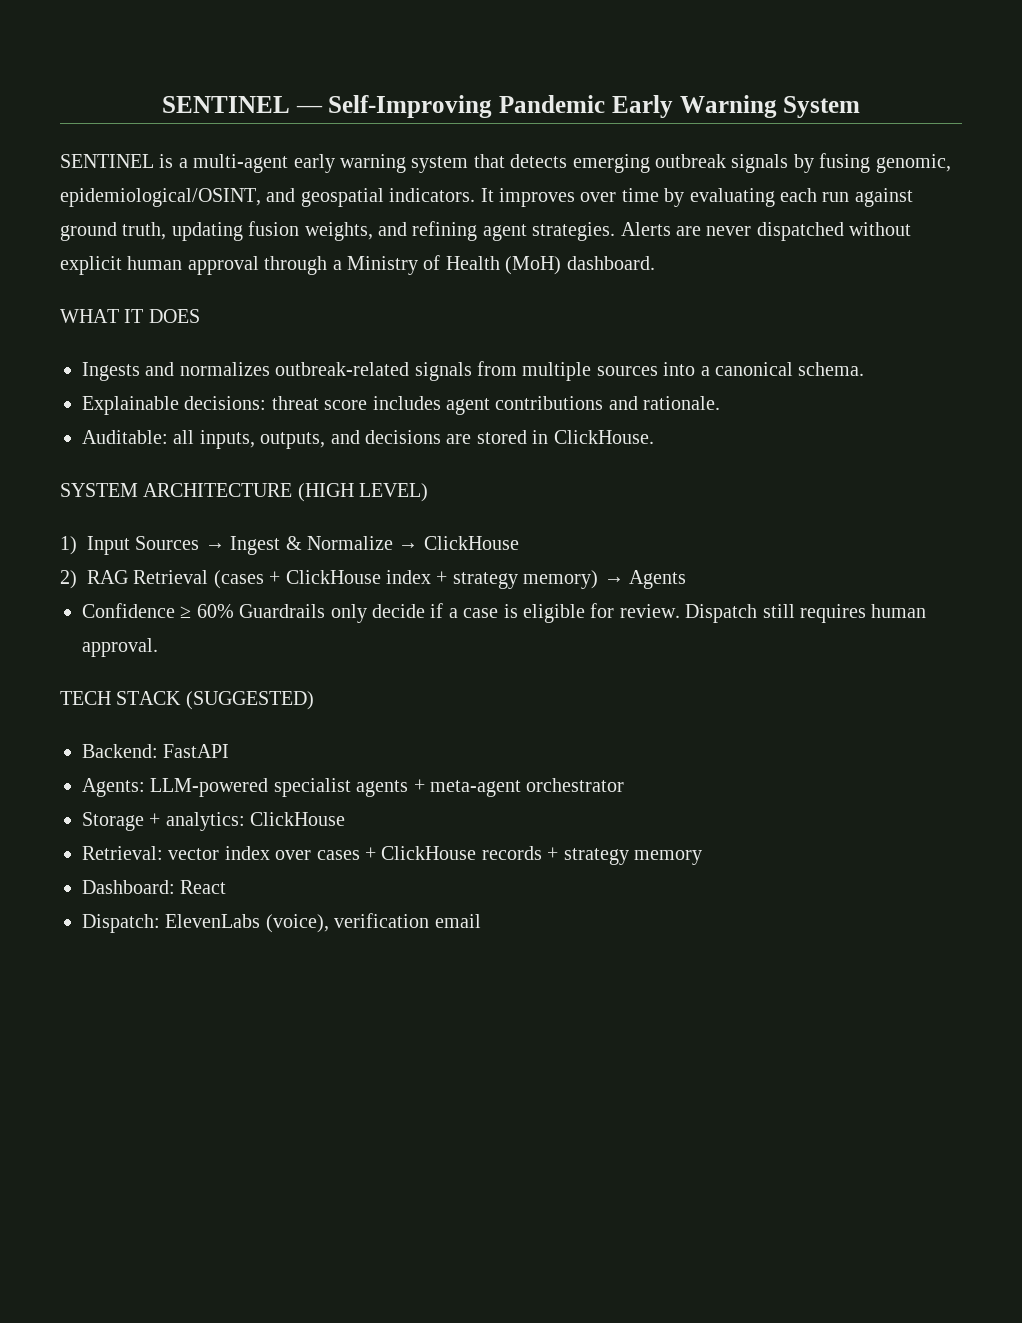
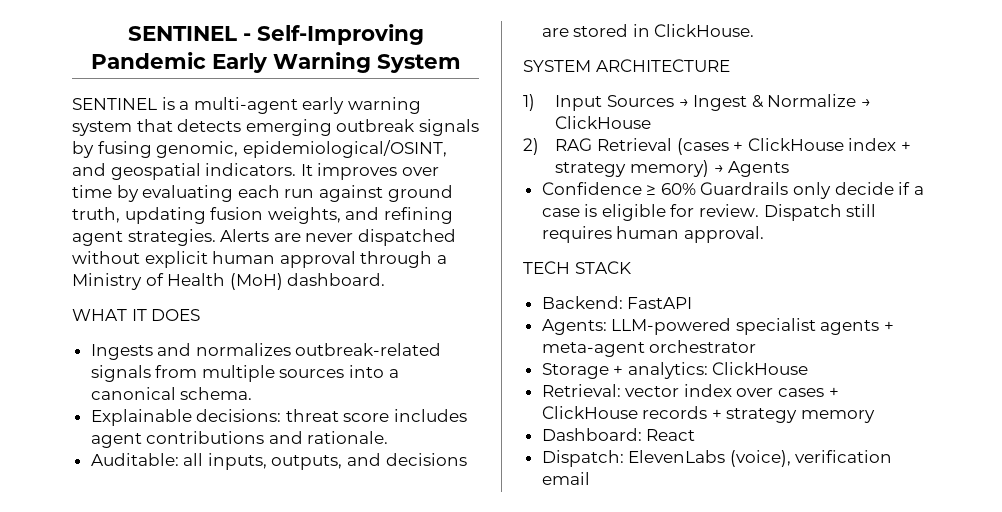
- SENTINEL — Self-Improving Pandemic Early Warning System
+ SENTINEL - Self-Improving Pandemic Early Warning System
- SYSTEM ARCHITECTURE (HIGH LEVEL)
+ SYSTEM ARCHITECTURE
- TECH STACK (SUGGESTED)
+ TECH STACK

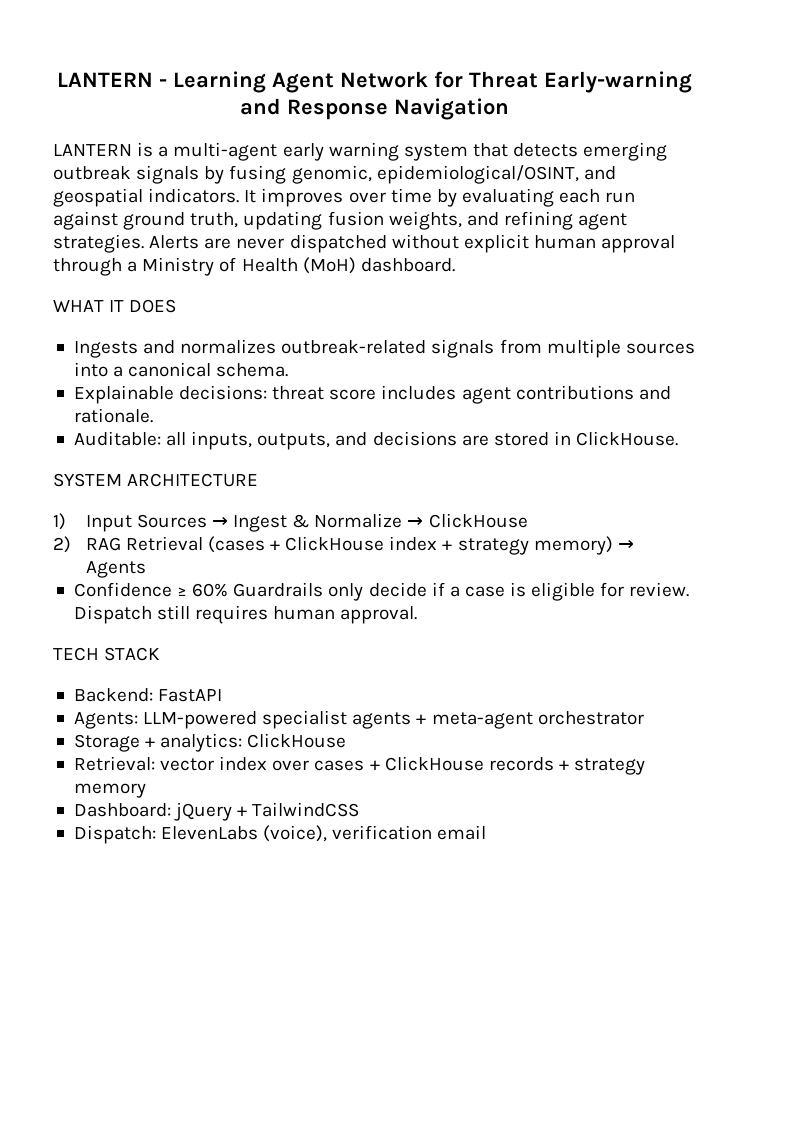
- SENTINEL - Self-Improving Pandemic Early Warning System
- SENTINEL is a multi-agent early warning system that detects emerging outbreak signals by fusing genomic, epidemiological/OSINT, and geospatial indicators.
+ LANTERN - Learning Agent Network for Threat Early-warning and Response Navigation
+ LANTERN is a multi-agent early warning system that detects emerging outbreak signals by fusing genomic, epidemiological/OSINT, and geospatial indicators.
- Dashboard: React
+ Dashboard: jQuery + TailwindCSS

